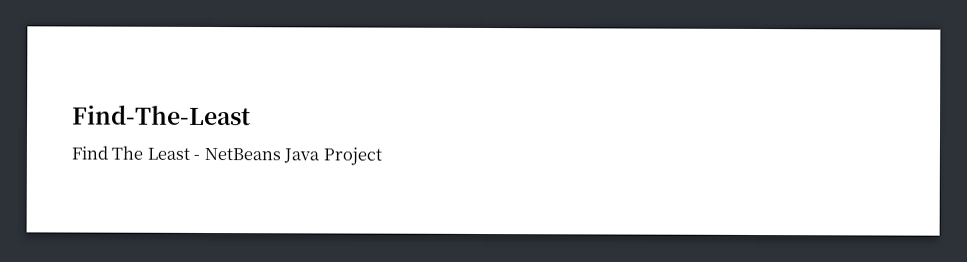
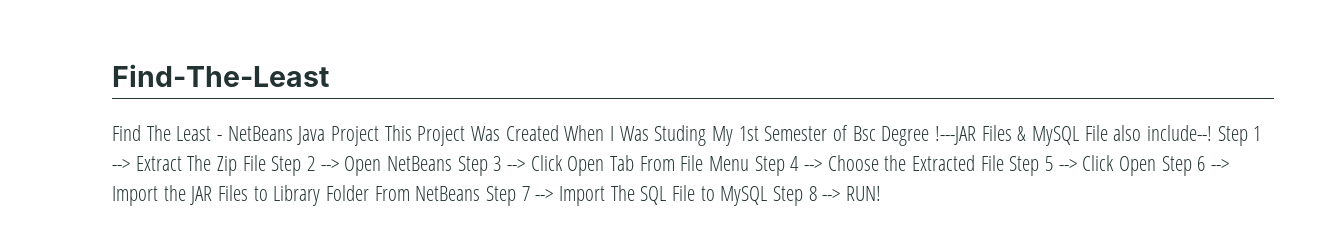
- Find The Least - NetBeans Java Project
+ Find The Least - NetBeans Java Project This Project Was Created When I Was Studing My 1st Semester of Bsc Degree !---JAR Files & MySQL File also include--! Step 1 --> Extract The Zip File Step 2 --> Open NetBeans Step 3 --> Click Open Tab From File Menu Step 4 --> Choose the Extracted File Step 5 --> Click Open Step 6 --> Import the JAR Files to Library Folder From NetBeans Step 7 --> Import The SQL File to MySQL Step 8 --> RUN!

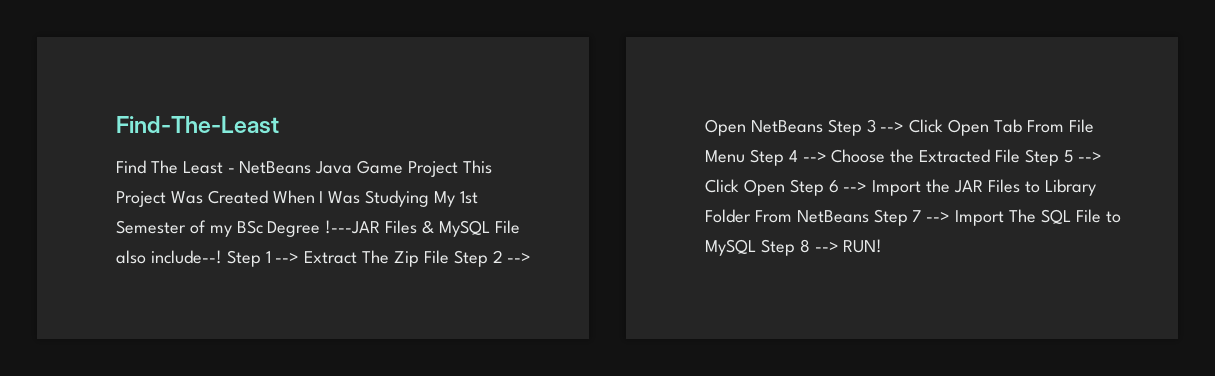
- Find The Least - NetBeans Java Project This Project Was Created When I Was Studing My 1st Semester of Bsc Degree !---JAR Files & MySQL File also include--!
+ Find The Least - NetBeans Java Game Project This Project Was Created When I Was Studying My 1st Semester of my BSc Degree !---JAR Files & MySQL File also include--!

